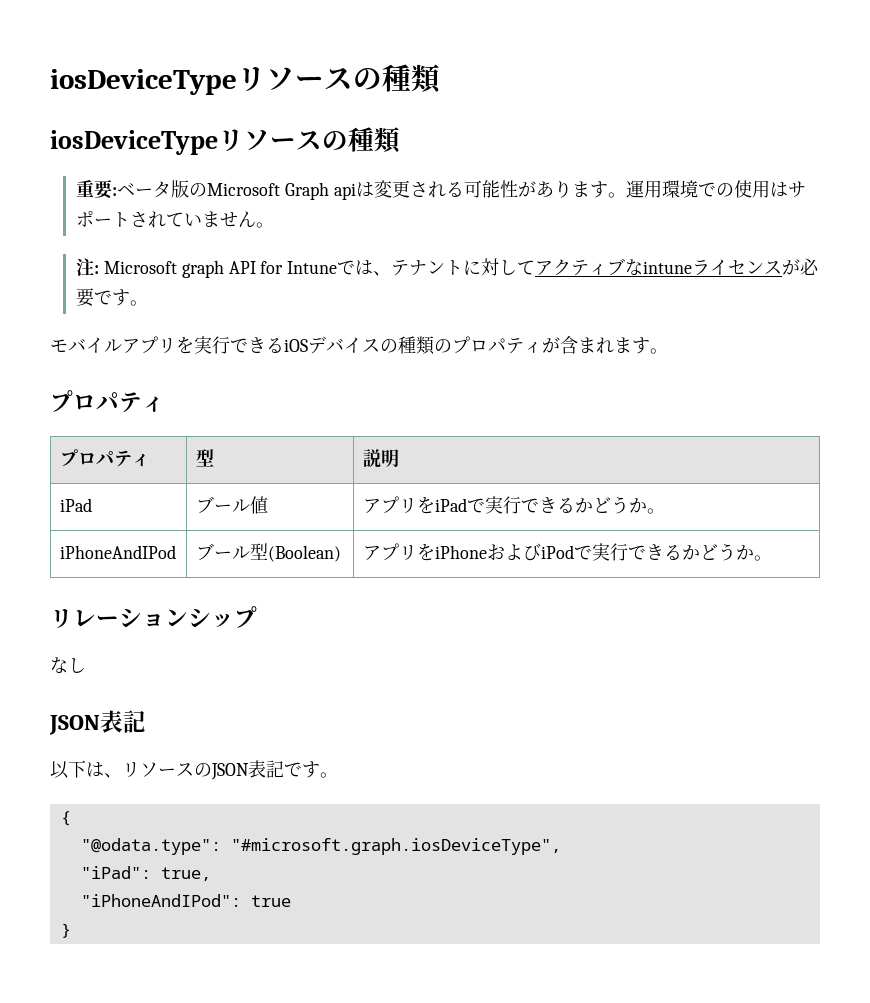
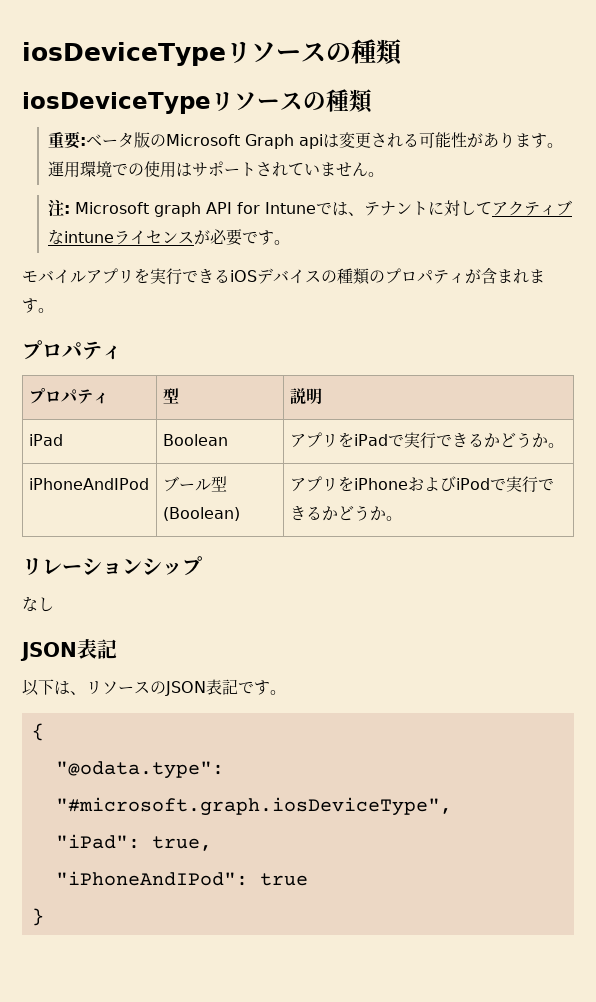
- iPad | ブール値 | アプリをiPadで実行できるかどうか。
+ iPad | Boolean | アプリをiPadで実行できるかどうか。

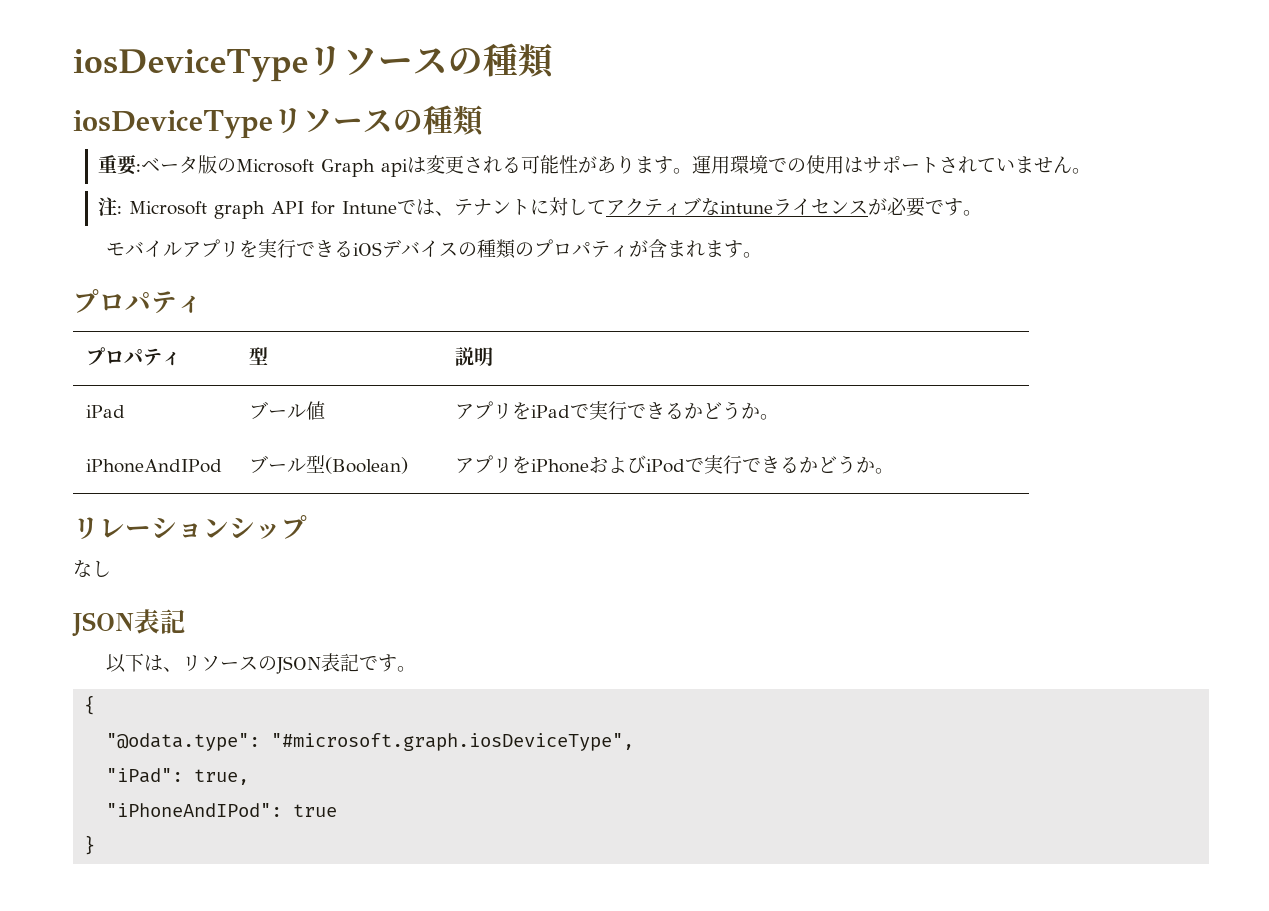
- iPad | Boolean | アプリをiPadで実行できるかどうか。
+ iPad | ブール値 | アプリをiPadで実行できるかどうか。

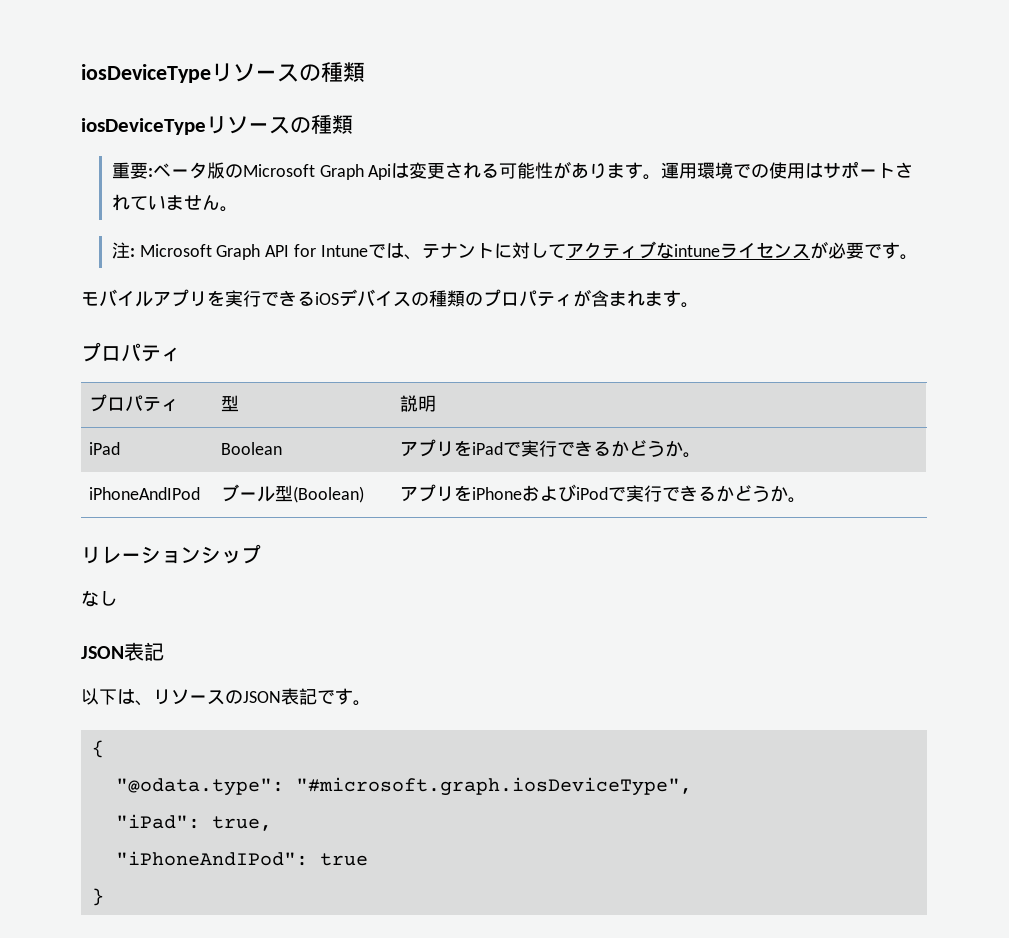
- 重要:ベータ版のMicrosoft Graph apiは変更される可能性があります。
+ 重要:ベータ版のMicrosoft Graph Apiは変更される可能性があります。
- 注: Microsoft graph API for Intuneでは、テナントに対してアクティブなintuneライセンスが必要です。
+ 注: Microsoft Graph API for Intuneでは、テナントに対してアクティブなintuneライセンスが必要です。
- iPad | ブール値 | アプリをiPadで実行できるかどうか。
+ iPad | Boolean | アプリをiPadで実行できるかどうか。

